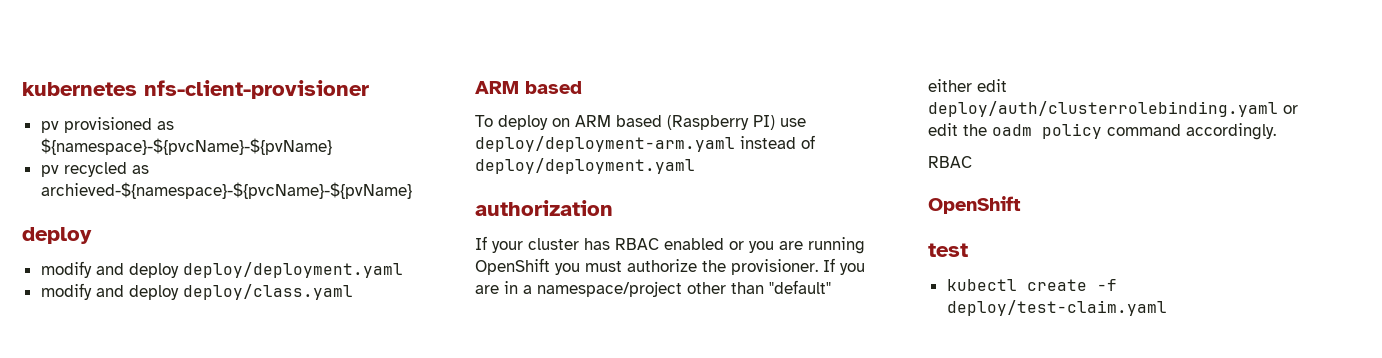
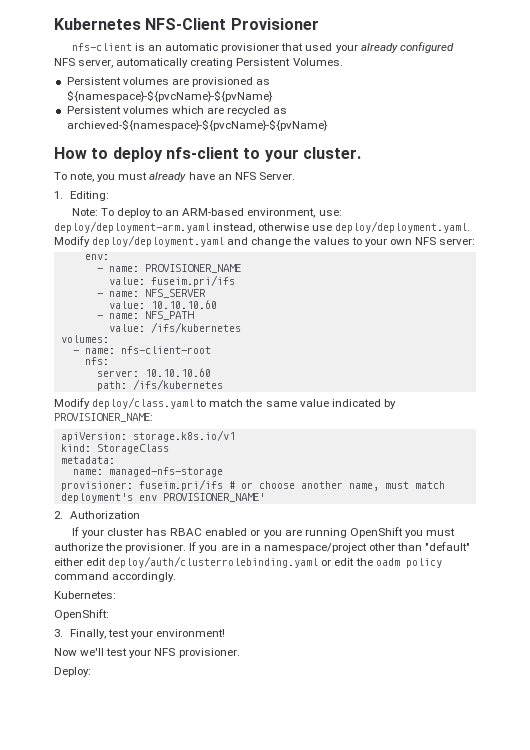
- kubernetes nfs-client-provisioner
- pv provisioned as ${namespace}-${pvcName}-${pvName}
+ Kubernetes NFS-Client Provisioner
+ nfs-client is an automatic provisioner that used your already configured NFS server, automatically creating Persistent Volumes.
+ Persistent volumes are provisioned as ${namespace}-${pvcName}-${pvName}
- pv recycled as archieved-${namespace}-${pvcName}-${pvName}
- deploy
- modify and deploy deploy/deployment.yaml
- modify and deploy deploy/class.yaml
- ARM based
- To deploy on ARM based (Raspberry PI) use deploy/deployment-arm.yaml instead of deploy/deployment.yaml
- authorization
+ Persistent volumes which are recycled as archieved-${namespace}-${pvcName}-${pvName}
+ How to deploy nfs-client to your cluster.
+ To note, you must already have an NFS Server.
+ 1. Editing:
+ Note: To deploy to an ARM-based environment, use: deploy/deployment-arm.yaml instead, otherwise use deploy/deployment.yaml. Modify deploy/deployment.yaml and change the values to your own NFS server:
+ env:
+ - name: PROVISIONER_NAME
+ value: fuseim.pri/ifs
+ - name: NFS_SERVER
+ value: 10.10.10.60
+ - name: NFS_PATH
+ value: /ifs/kubernetes
+ volumes:
+ - name: nfs-client-root
+ nfs:
+ server: 10.10.10.60
+ path: /ifs/kubernetes
+ Modify deploy/class.yaml to match the same value indicated by PROVISIONER_NAME:
+ apiVersion: storage.k8s.io/v1
+ kind: StorageClass
+ metadata:
+ name: managed-nfs-storage
+ provisioner: fuseim.pri/ifs # or choose another name, must match deployment's env PROVISIONER_NAME'
+ 2. Authorization
  If you are in a namespace/project other than "default" either edit deploy/auth/clusterrolebinding.yaml or edit the oadm policy command accordingly.
- RBAC
- OpenShift
- test
- kubectl create -f deploy/test-claim.yaml
+ Kubernetes:
+ OpenShift:
+ 3. Finally, test your environment!
+ Now we'll test your NFS provisioner.
+ Deploy:

